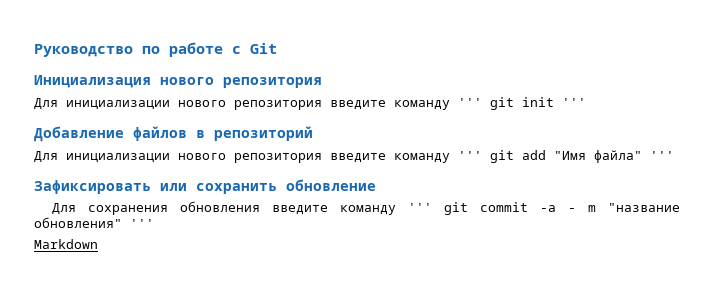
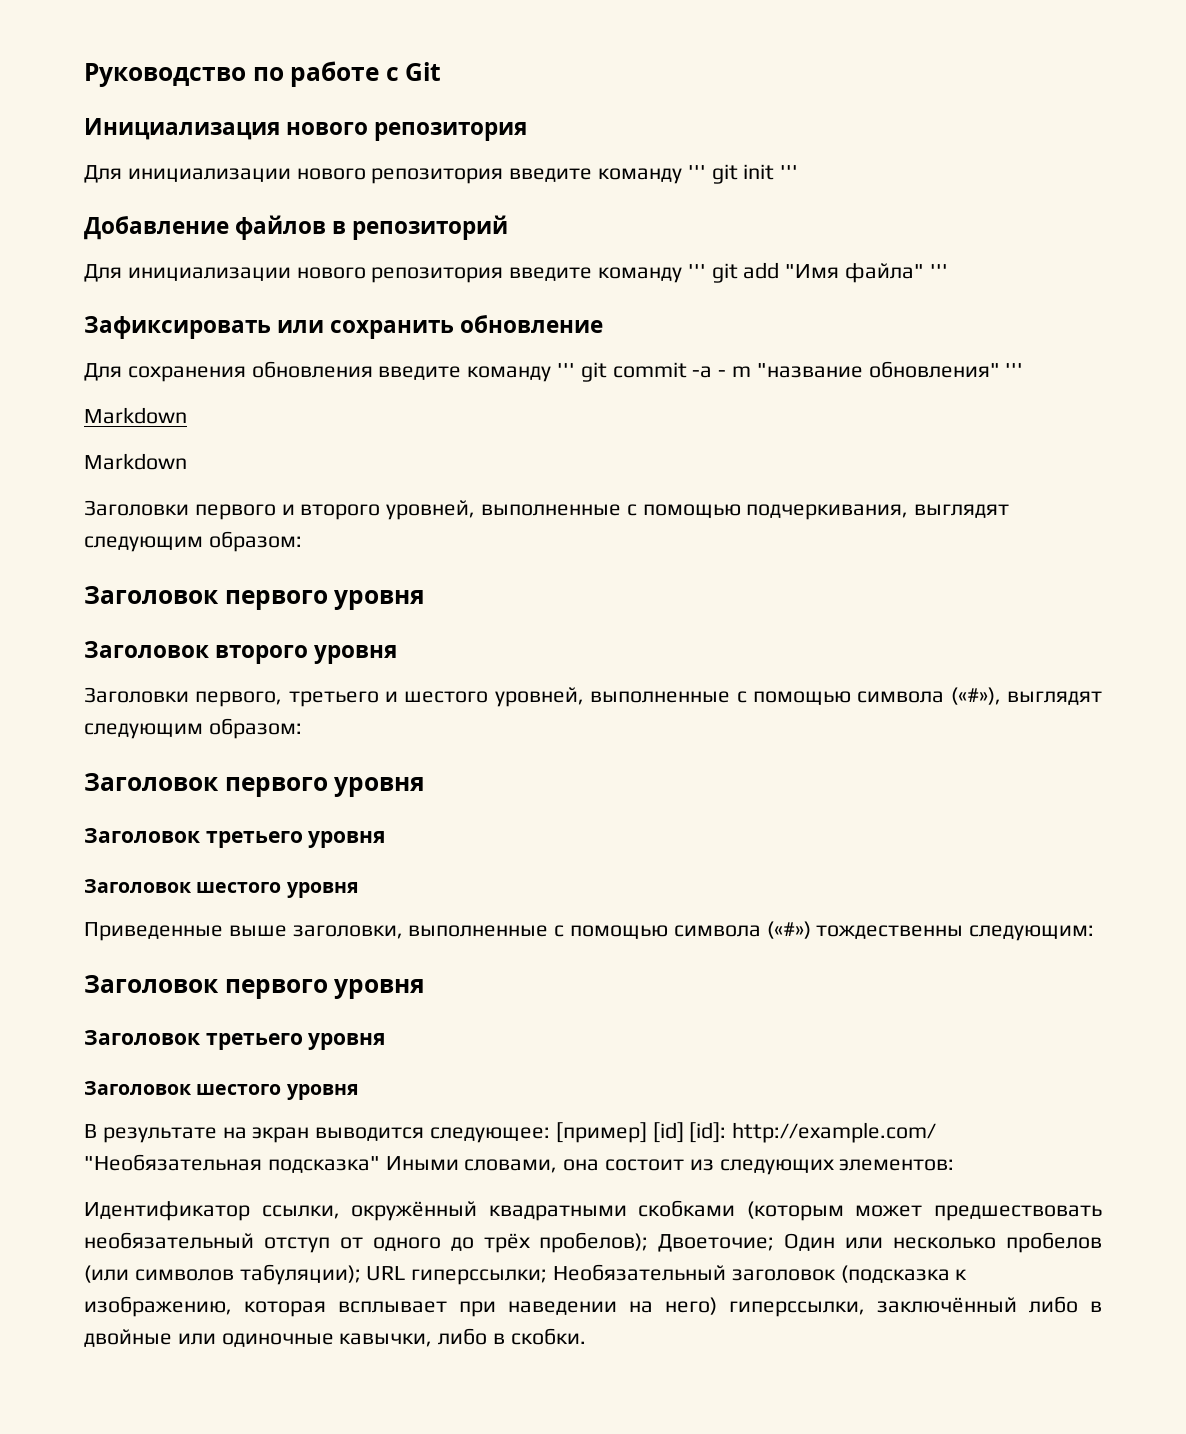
  Для сохранения обновления введите команду ''' git commit -a - m "название обновления" '''
  Markdown
+ Markdown
+ Заголовки первого и второго уровней, выполненные с помощью подчеркивания, выглядят следующим образом:
+ Заголовок первого уровня
+ Заголовок второго уровня
+ Заголовки первого, третьего и шестого уровней, выполненные с помощью символа («#»), выглядят следующим образом:
+ Заголовок первого уровня
+ Заголовок третьего уровня
+ Заголовок шестого уровня
+ Приведенные выше заголовки, выполненные с помощью символа («#») тождественны следующим:
+ Заголовок первого уровня
+ Заголовок третьего уровня
+ Заголовок шестого уровня
+ В результате на экран выводится следующее: [пример] [id] [id]: http://example.com/ "Необязательная подсказка" Иными словами, она состоит из следующих элементов:
+ Идентификатор ссылки, окружённый квадратными скобками (которым может предшествовать необязательный отступ от одного до трёх пробелов); Двоеточие; Один или несколько пробелов (или символов табуляции); URL гиперссылки; Необязательный заголовок (подсказка к изображению, которая всплывает при наведении на него) гиперссылки, заключённый либо в двойные или одиночные кавычки, либо в скобки.

